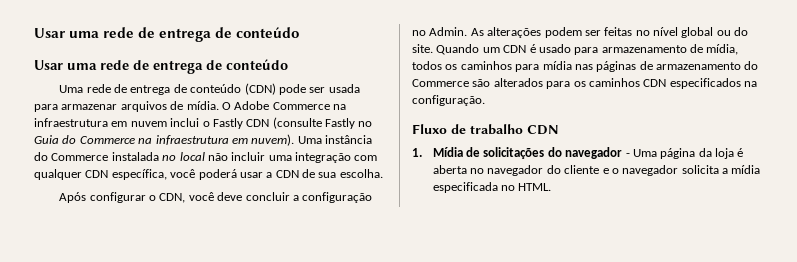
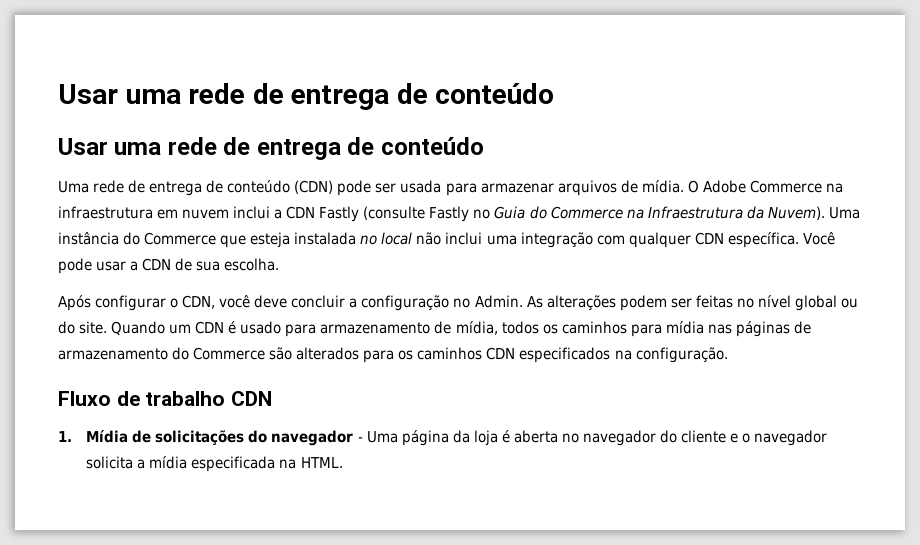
- O Adobe Commerce na infraestrutura em nuvem inclui o Fastly CDN (consulte Fastly no Guia do Commerce na infraestrutura em nuvem).
+ O Adobe Commerce na infraestrutura em nuvem inclui a CDN Fastly (consulte Fastly no Guia do Commerce na Infraestrutura da Nuvem).
- Uma instância do Commerce instalada no local não incluir uma integração com qualquer CDN específica, você poderá usar a CDN de sua escolha.
+ Uma instância do Commerce que esteja instalada no local não inclui uma integração com qualquer CDN específica. Você pode usar a CDN de sua escolha.
- 1. Mídia de solicitações do navegador - Uma página da loja é aberta no navegador do cliente e o navegador solicita a mídia especificada no HTML.
+ 1. Mídia de solicitações do navegador - Uma página da loja é aberta no navegador do cliente e o navegador solicita a mídia especificada na HTML.

